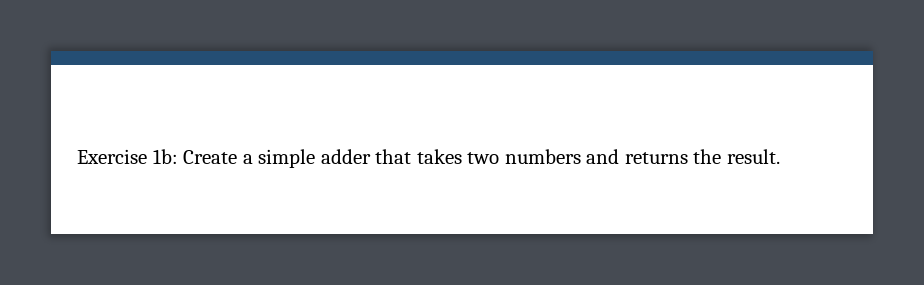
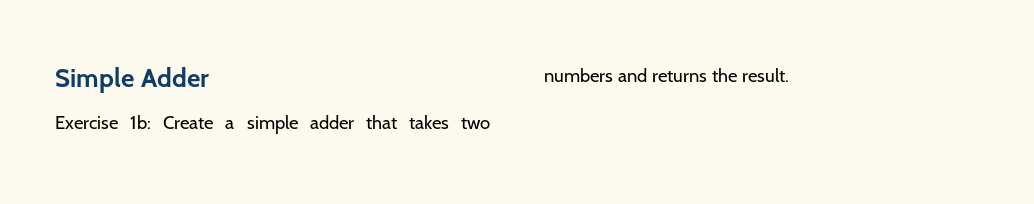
+ Simple Adder

